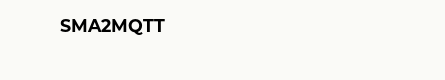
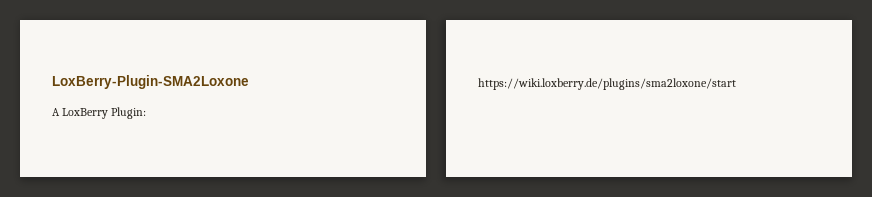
- SMA2MQTT
+ LoxBerry-Plugin-SMA2Loxone
+ A LoxBerry Plugin: https://wiki.loxberry.de/plugins/sma2loxone/start

